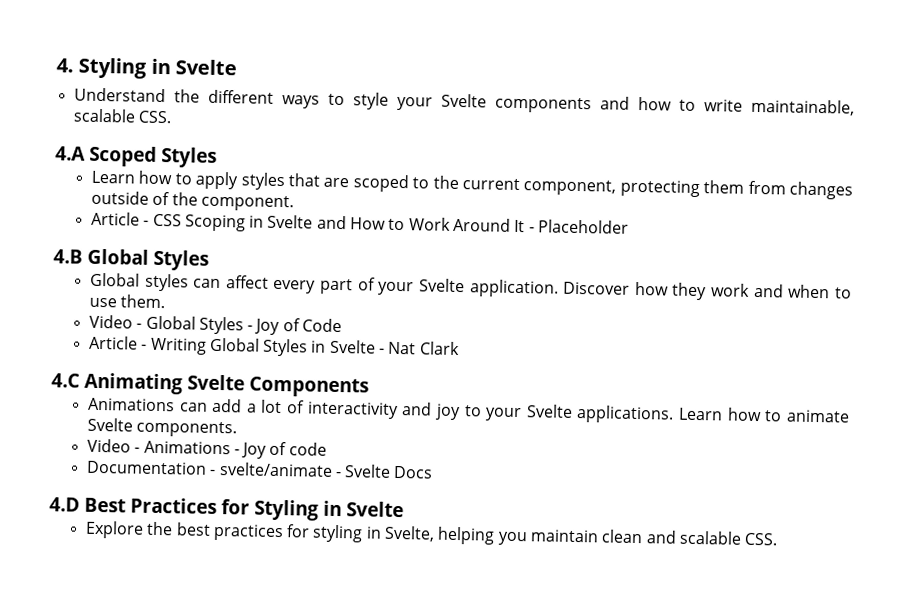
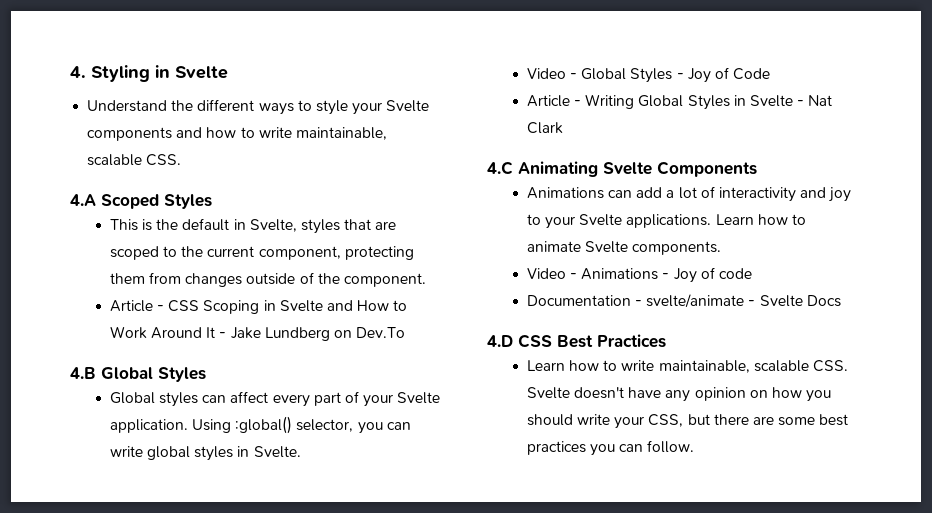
- Learn how to apply styles that are scoped to the current component, protecting them from changes outside of the component.
+ This is the default in Svelte, styles that are scoped to the current component, protecting them from changes outside of the component.
- Article - CSS Scoping in Svelte and How to Work Around It - Placeholder
+ Article - CSS Scoping in Svelte and How to Work Around It - Jake Lundberg on Dev.To
- Discover how they work and when to use them.
+ Using :global() selector, you can write global styles in Svelte.
- 4.D Best Practices for Styling in Svelte
- Explore the best practices for styling in Svelte, helping you maintain clean and scalable CSS.
+ 4.D CSS Best Practices
+ Learn how to write maintainable, scalable CSS. Svelte doesn't have any opinion on how you should write your CSS, but there are some best practices you can follow.

